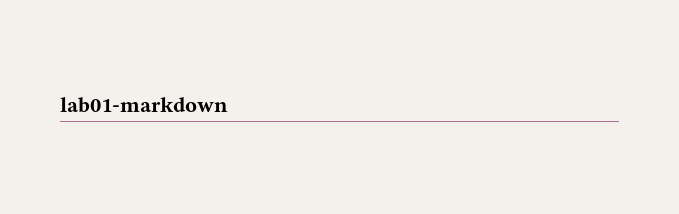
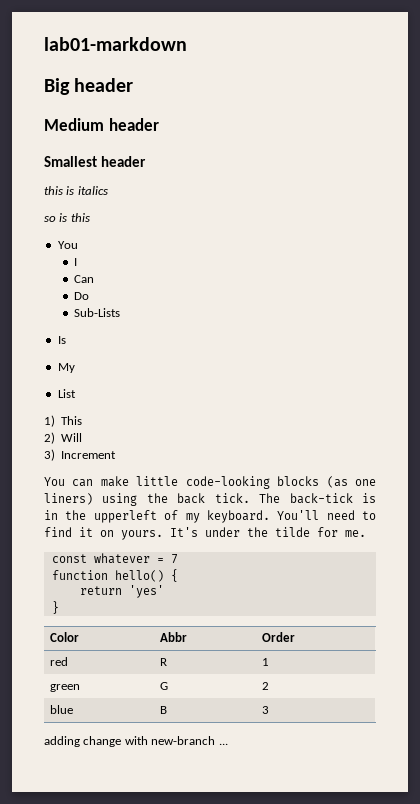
+ Big header
+ Medium header
+ Smallest header
+ this is italics
+ so is this
+ You
+ I
+ Can
+ Do
+ Sub-Lists
+ Is
+ My
+ List
+ 1) This
+ 2) Will
+ 3) Increment
+ You can make little code-looking blocks (as one liners) using the back tick. The back-tick is in the upperleft of my keyboard. You'll need to find it on yours. It's under the tilde for me.
+ const whatever = 7
+ function hello() {
+ return 'yes'
+ }
+ Color | Abbr | Order
+ red | R | 1
+ green | G | 2
+ blue | B | 3
+ adding change with new-branch ...

